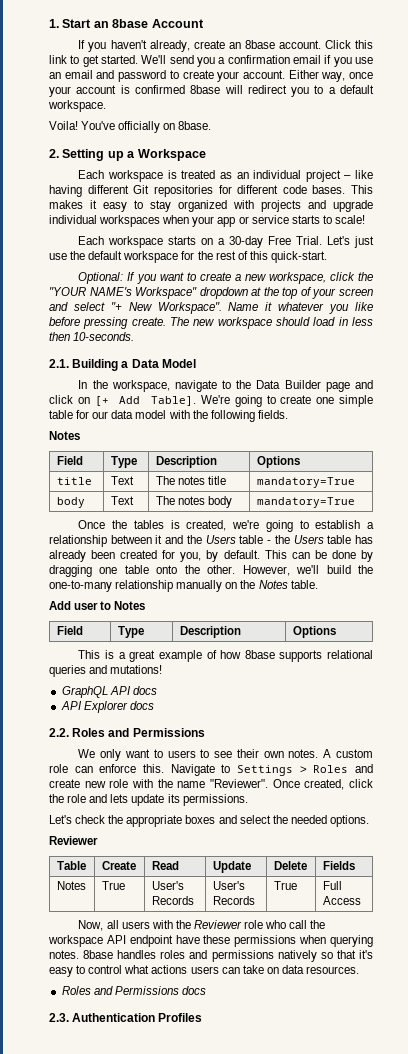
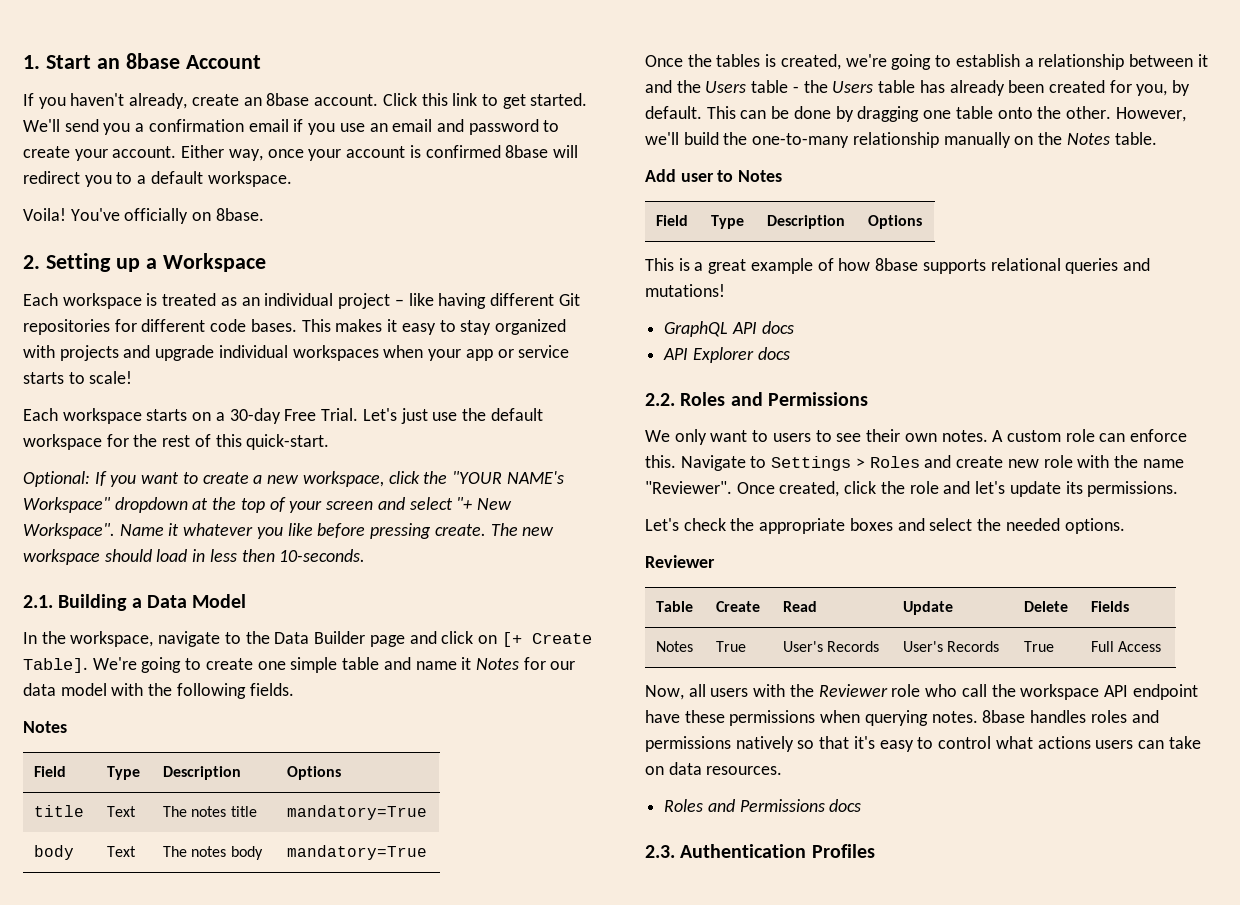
- In the workspace, navigate to the Data Builder page and click on [+ Add Table].
+ In the workspace, navigate to the Data Builder page and click on [+ Create Table].
- We're going to create one simple table for our data model with the following fields.
+ We're going to create one simple table and name it Notes for our data model with the following fields.
- Once created, click the role and lets update its permissions.
+ Once created, click the role and let's update its permissions.

